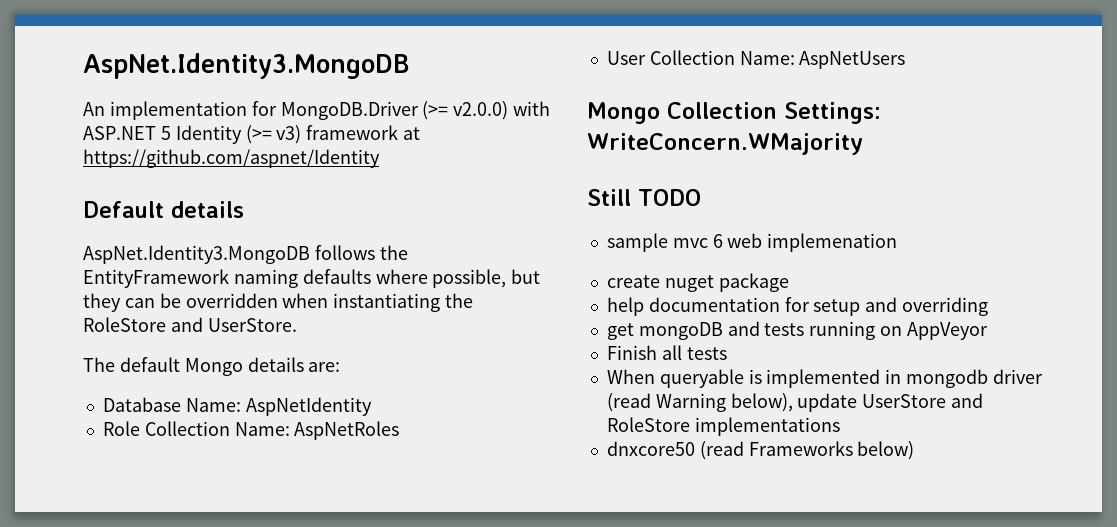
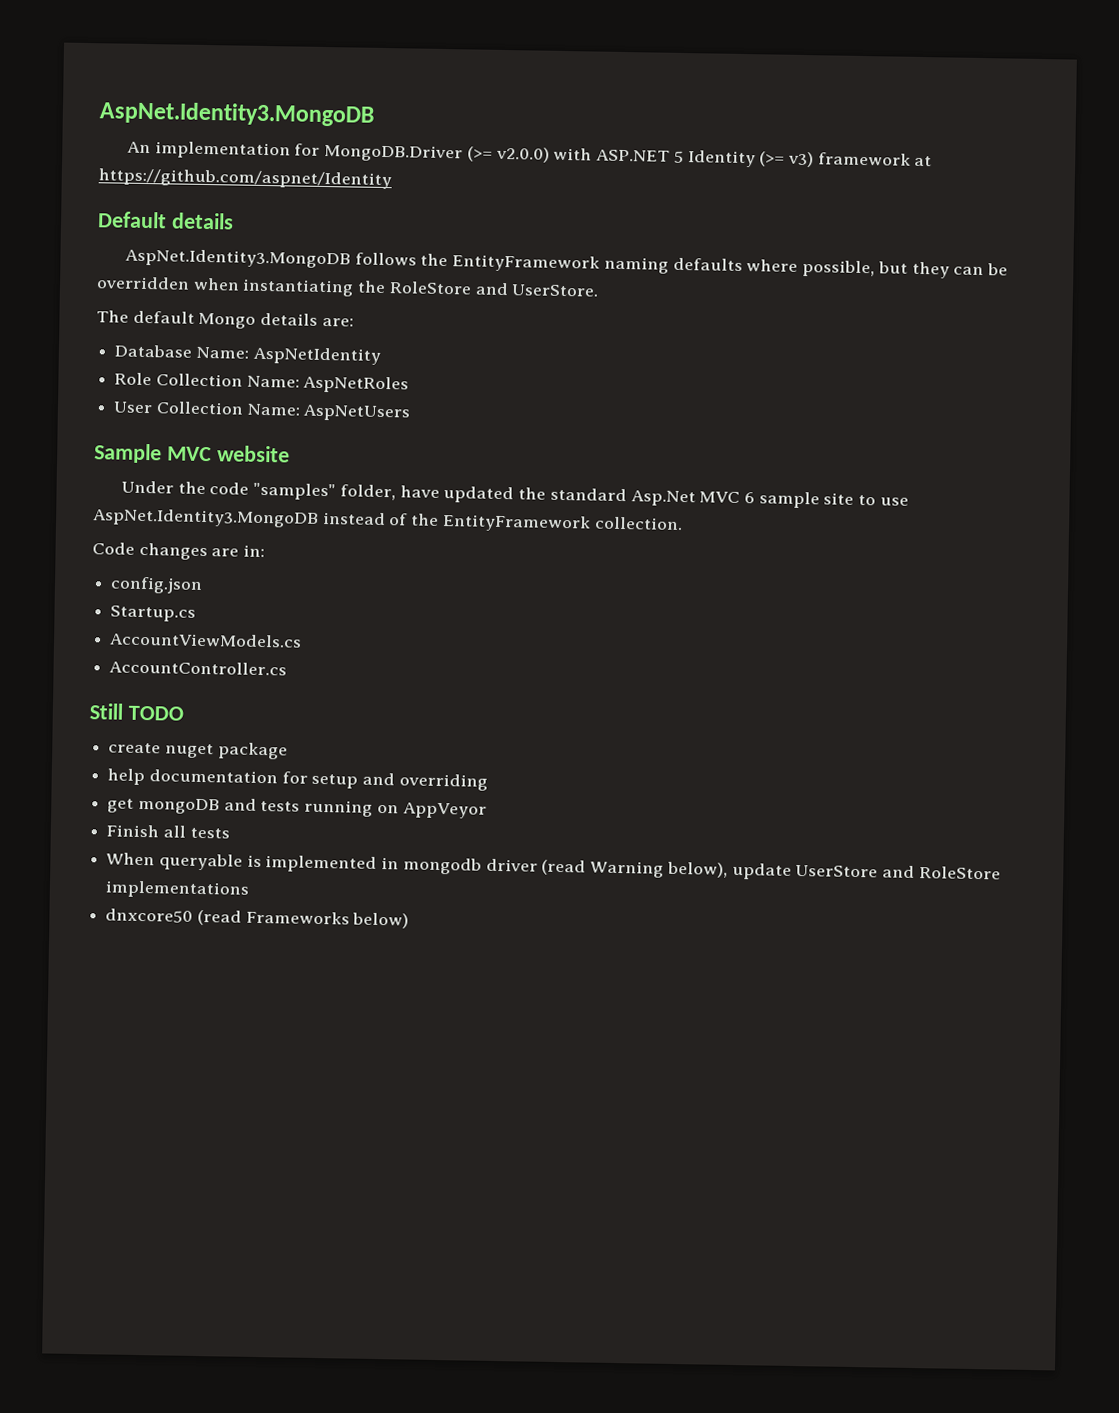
- Mongo Collection Settings: WriteConcern.WMajority
+ Sample MVC website
+ Under the code "samples" folder, have updated the standard Asp.Net MVC 6 sample site to use AspNet.Identity3.MongoDB instead of the EntityFramework collection.
+ Code changes are in:
+ config.json
+ Startup.cs
+ AccountViewModels.cs
+ AccountController.cs
  Still TODO
- sample mvc 6 web implemenation

